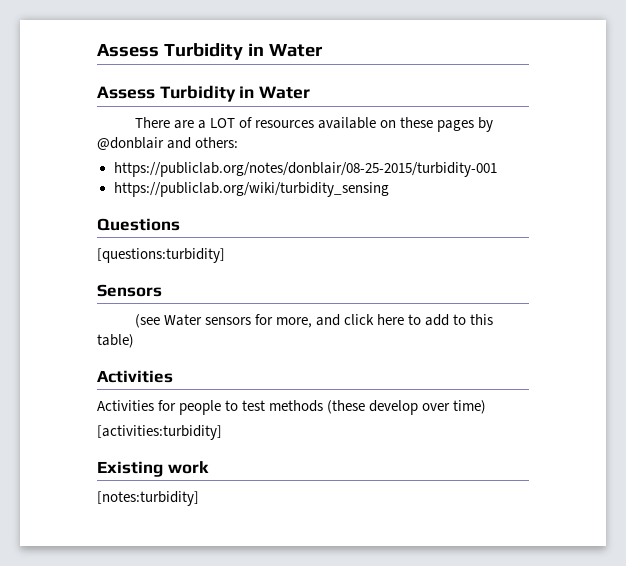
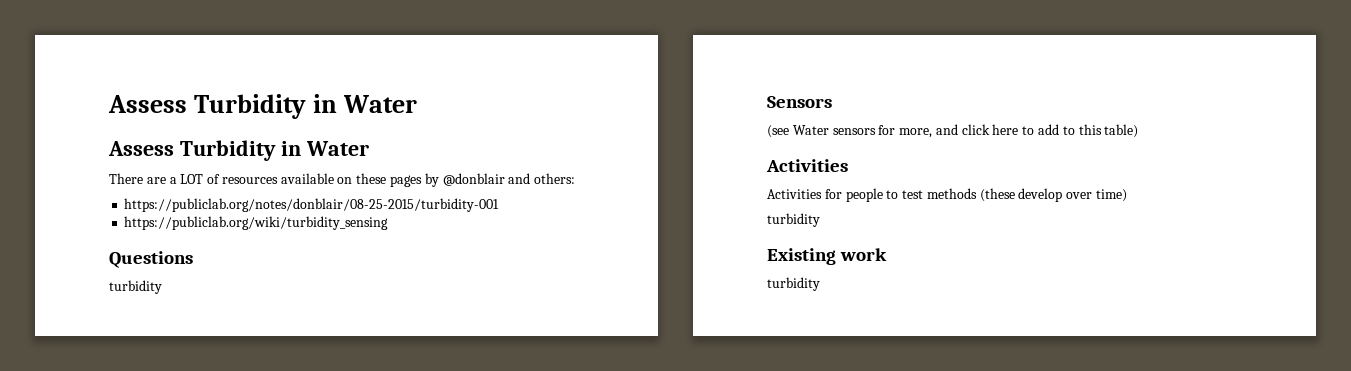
  Questions
- [questions:turbidity]
+ turbidity
  Activities for people to test methods (these develop over time)
- [activities:turbidity]
+ turbidity
  Existing work
- [notes:turbidity]
+ turbidity

